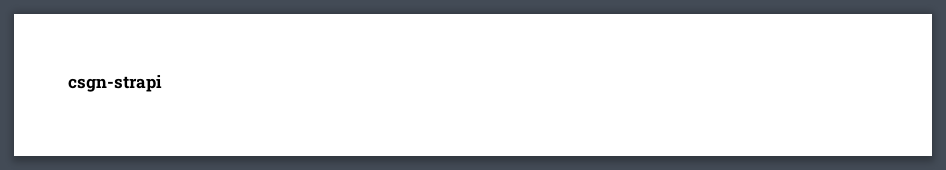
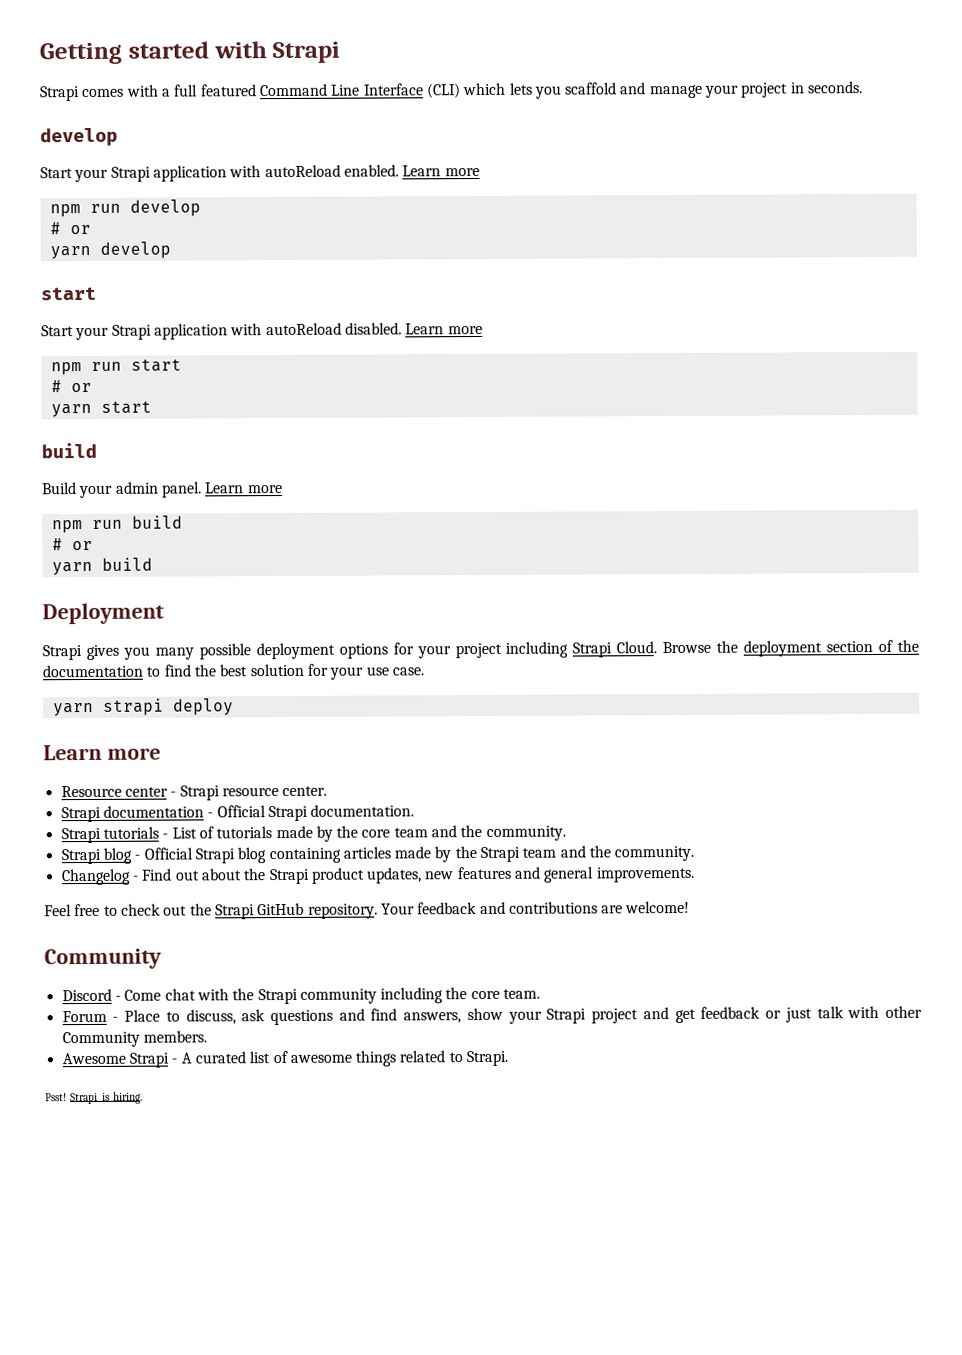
- csgn-strapi
+ Getting started with Strapi
+ Strapi comes with a full featured Command Line Interface (CLI) which lets you scaffold and manage your project in seconds.
+ develop
+ Start your Strapi application with autoReload enabled. Learn more
+ npm run develop
+ # or
+ yarn develop
+ start
+ Start your Strapi application with autoReload disabled. Learn more
+ npm run start
+ # or
+ yarn start
+ build
+ Build your admin panel. Learn more
+ npm run build
+ # or
+ yarn build
+ Deployment
+ Strapi gives you many possible deployment options for your project including Strapi Cloud. Browse the deployment section of the documentation to find the best solution for your use case.
+ yarn strapi deploy
+ Learn more
+ Resource center - Strapi resource center.
+ Strapi documentation - Official Strapi documentation.
+ Strapi tutorials - List of tutorials made by the core team and the community.
+ Strapi blog - Official Strapi blog containing articles made by the Strapi team and the community.
+ Changelog - Find out about the Strapi product updates, new features and general improvements.
+ Feel free to check out the Strapi GitHub repository. Your feedback and contributions are welcome!
+ Community
+ Discord - Come chat with the Strapi community including the core team.
+ Forum - Place to discuss, ask questions and find answers, show your Strapi project and get feedback or just talk with other Community members.
+ Awesome Strapi - A curated list of awesome things related to Strapi.
+ Psst! Strapi is hiring.

